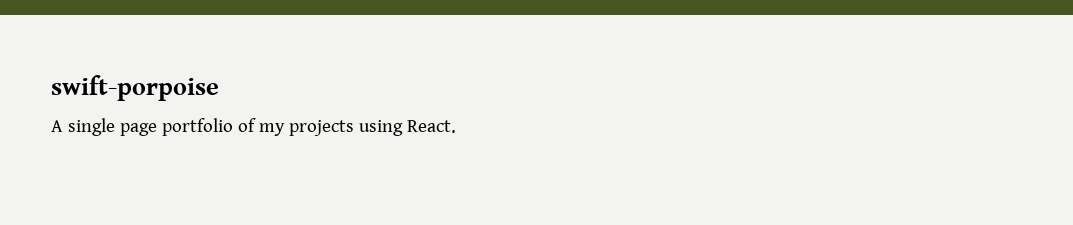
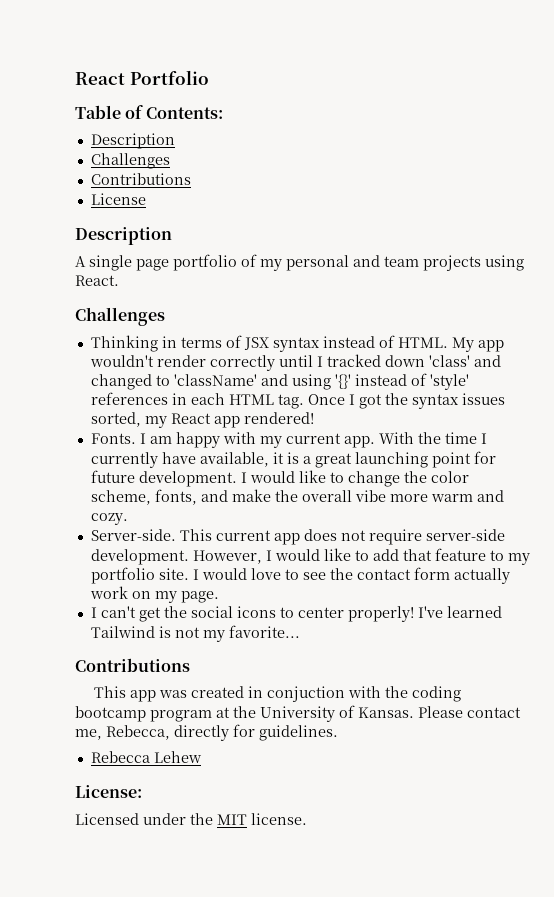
- swift-porpoise
+ React Portfolio
+ Table of Contents:
+ Description
+ Challenges
+ Contributions
+ License
+ Description
- A single page portfolio of my projects using React.
+ A single page portfolio of my personal and team projects using React.
+ Challenges
+ Thinking in terms of JSX syntax instead of HTML. My app wouldn't render correctly until I tracked down 'class' and changed to 'className' and using '{}' instead of 'style' references in each HTML tag. Once I got the syntax issues sorted, my React app rendered!
+ Fonts. I am happy with my current app. With the time I currently have available, it is a great launching point for future development. I would like to change the color scheme, fonts, and make the overall vibe more warm and cozy.
+ Server-side. This current app does not require server-side development. However, I would like to add that feature to my portfolio site. I would love to see the contact form actually work on my page.
+ I can't get the social icons to center properly! I've learned Tailwind is not my favorite...
+ Contributions
+ This app was created in conjuction with the coding bootcamp program at the University of Kansas. Please contact me, Rebecca, directly for guidelines.
+ Rebecca Lehew
+ License:
+ Licensed under the MIT license.

